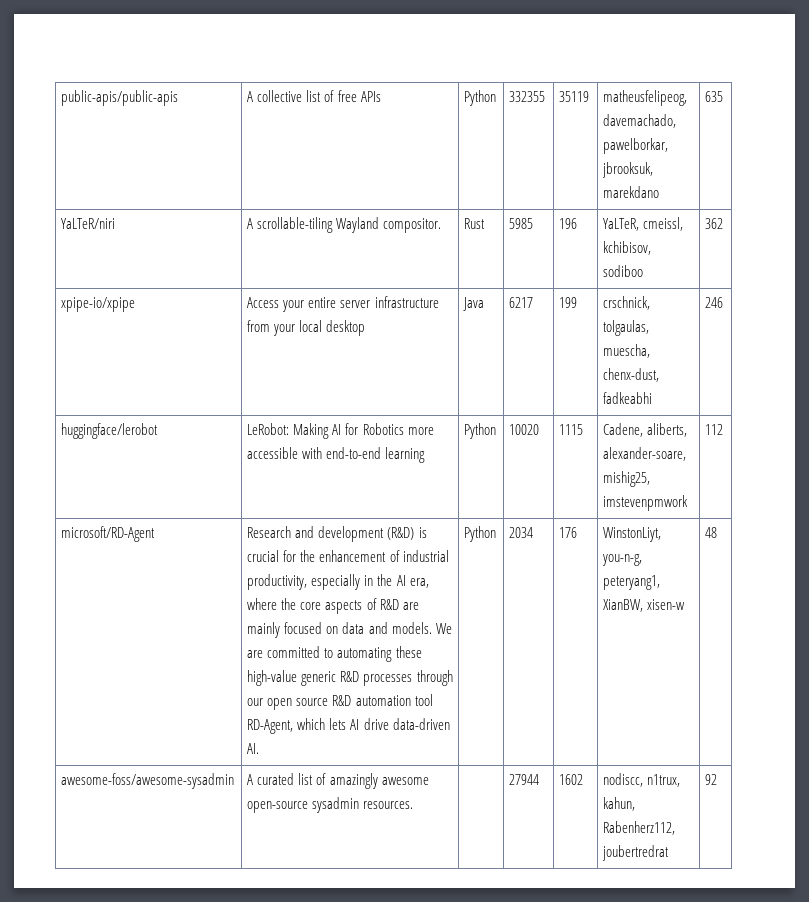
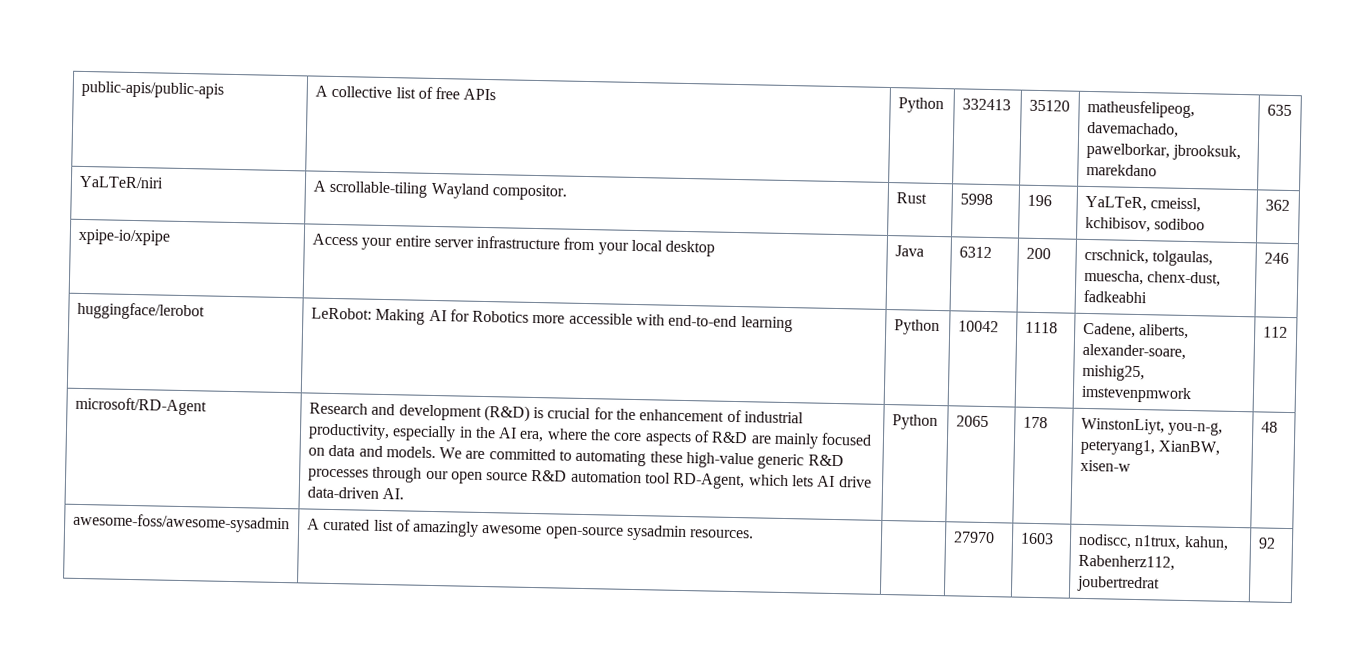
- public-apis/public-apis | A collective list of free APIs | Python | 332355 | 35119 | matheusfelipeog, davemachado, pawelborkar, jbrooksuk, marekdano | 635
+ public-apis/public-apis | A collective list of free APIs | Python | 332413 | 35120 | matheusfelipeog, davemachado, pawelborkar, jbrooksuk, marekdano | 635
- YaLTeR/niri | A scrollable-tiling Wayland compositor. | Rust | 5985 | 196 | YaLTeR, cmeissl, kchibisov, sodiboo | 362
+ YaLTeR/niri | A scrollable-tiling Wayland compositor. | Rust | 5998 | 196 | YaLTeR, cmeissl, kchibisov, sodiboo | 362
- xpipe-io/xpipe | Access your entire server infrastructure from your local desktop | Java | 6217 | 199 | crschnick, tolgaulas, muescha, chenx-dust, fadkeabhi | 246
+ xpipe-io/xpipe | Access your entire server infrastructure from your local desktop | Java | 6312 | 200 | crschnick, tolgaulas, muescha, chenx-dust, fadkeabhi | 246
- huggingface/lerobot | LeRobot: Making AI for Robotics more accessible with end-to-end learning | Python | 10020 | 1115 | Cadene, aliberts, alexander-soare, mishig25, imstevenpmwork | 112
+ huggingface/lerobot | LeRobot: Making AI for Robotics more accessible with end-to-end learning | Python | 10042 | 1118 | Cadene, aliberts, alexander-soare, mishig25, imstevenpmwork | 112
- 2034 | 176
+ 2065 | 178
- awesome-foss/awesome-sysadmin | A curated list of amazingly awesome open-source sysadmin resources. | | 27944 | 1602 | nodiscc, n1trux, kahun, Rabenherz112, joubertredrat | 92
+ awesome-foss/awesome-sysadmin | A curated list of amazingly awesome open-source sysadmin resources. | | 27970 | 1603 | nodiscc, n1trux, kahun, Rabenherz112, joubertredrat | 92

